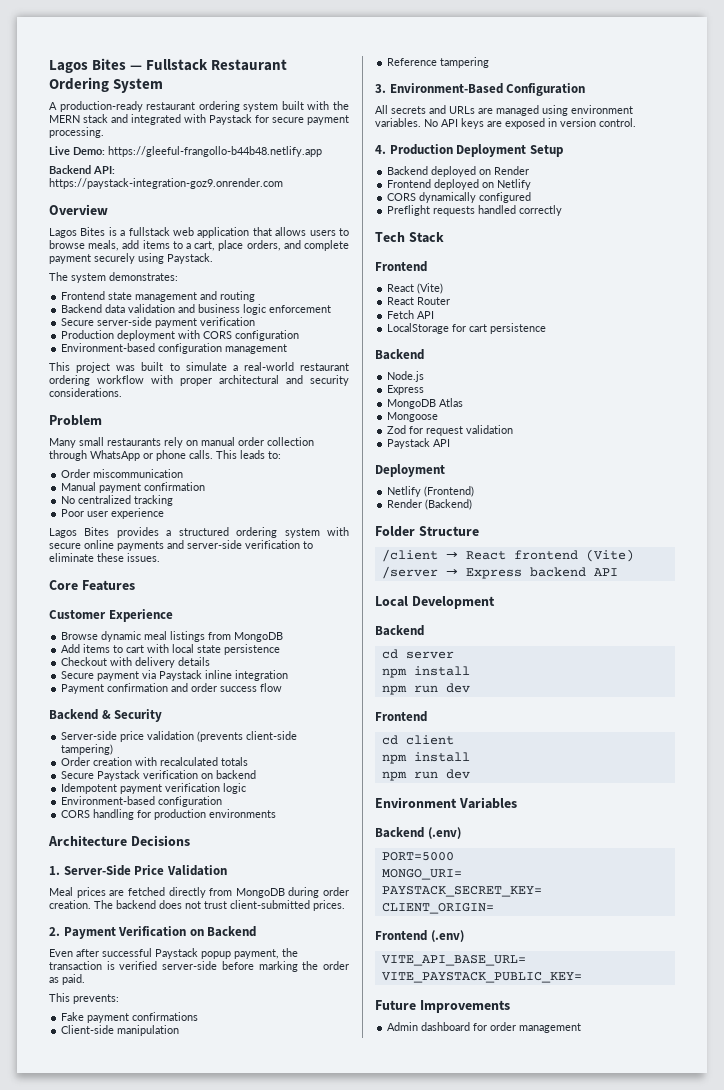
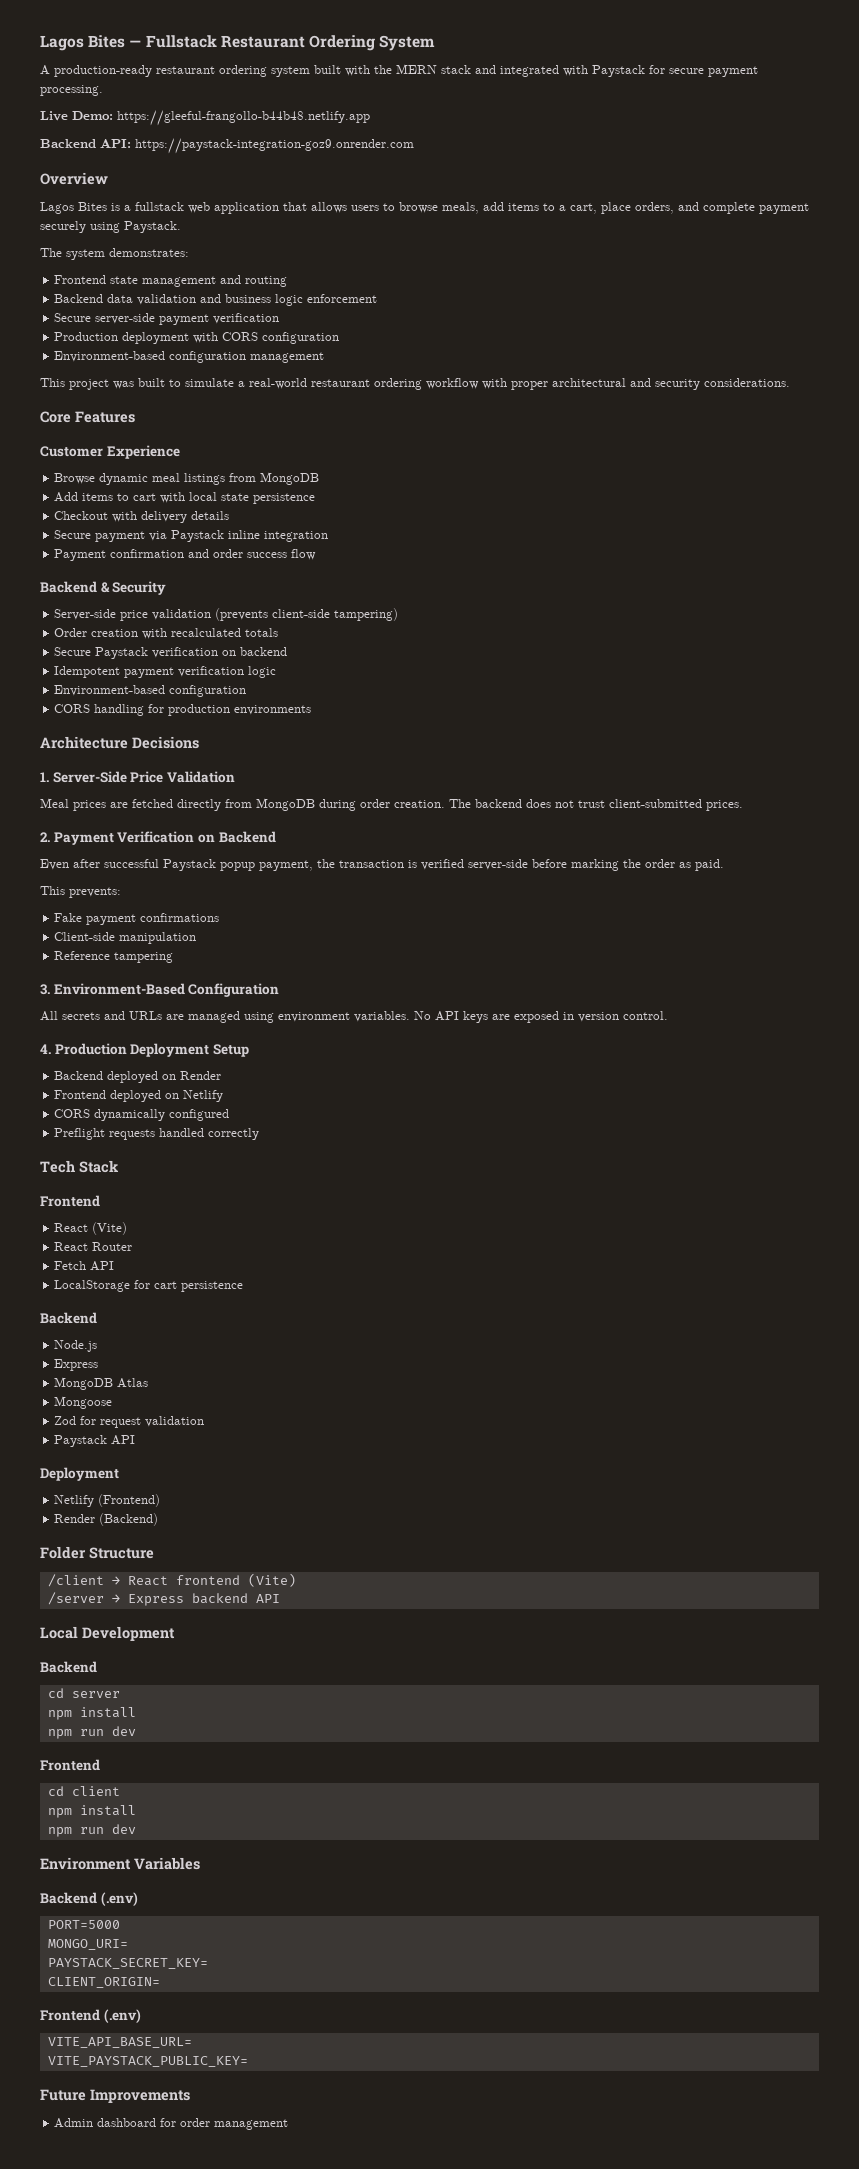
- Problem
- Many small restaurants rely on manual order collection through WhatsApp or phone calls. This leads to:
- Order miscommunication
- Manual payment confirmation
- No centralized tracking
- Poor user experience
- Lagos Bites provides a structured ordering system with secure online payments and server-side verification to eliminate these issues.

